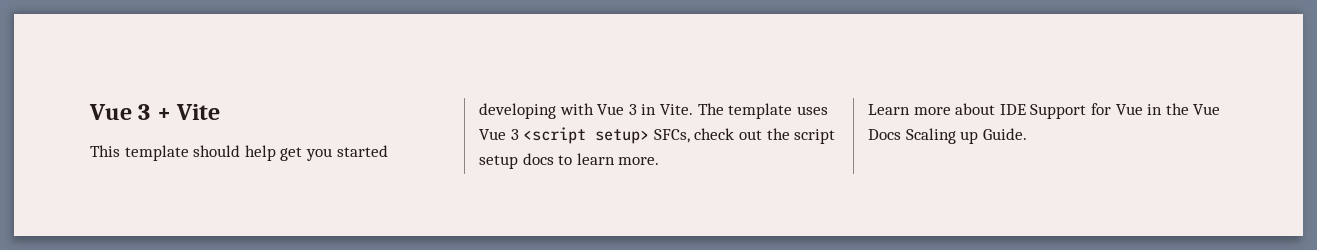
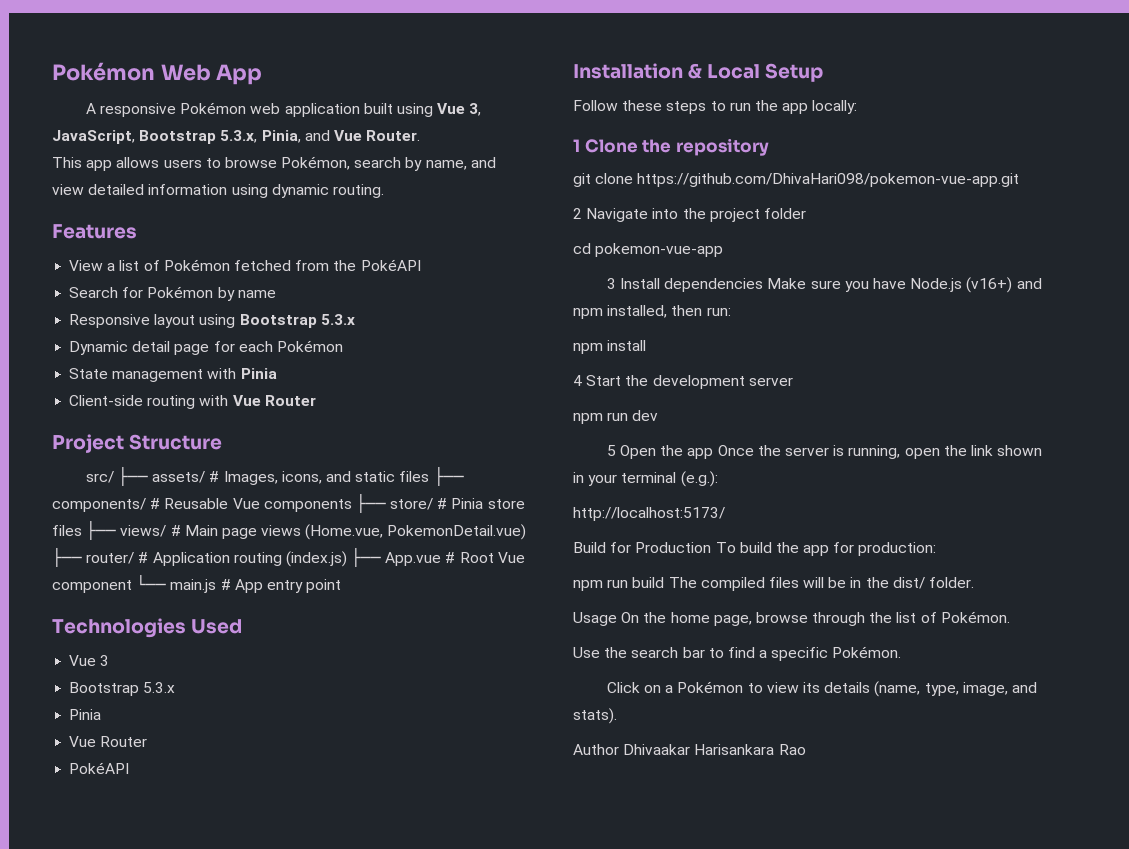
- Vue 3 + Vite
- This template should help get you started developing with Vue 3 in Vite. The template uses Vue 3 <script setup> SFCs, check out the script setup docs to learn more.
- Learn more about IDE Support for Vue in the Vue Docs Scaling up Guide.
+ Pokémon Web App
+ A responsive Pokémon web application built using Vue 3, JavaScript, Bootstrap 5.3.x, Pinia, and Vue Router.
+ This app allows users to browse Pokémon, search by name, and view detailed information using dynamic routing.
+ Features
+ View a list of Pokémon fetched from the PokéAPI
+ Search for Pokémon by name
+ Responsive layout using Bootstrap 5.3.x
+ Dynamic detail page for each Pokémon
+ State management with Pinia
+ Client-side routing with Vue Router
+ Project Structure
+ src/ ├── assets/ # Images, icons, and static files ├── components/ # Reusable Vue components ├── store/ # Pinia store files ├── views/ # Main page views (Home.vue, PokemonDetail.vue) ├── router/ # Application routing (index.js) ├── App.vue # Root Vue component └── main.js # App entry point
+ Technologies Used
+ Vue 3
+ Bootstrap 5.3.x
+ Pinia
+ Vue Router
+ PokéAPI
+ Installation & Local Setup
+ Follow these steps to run the app locally:
+ 1 Clone the repository
+ git clone https://github.com/DhivaHari098/pokemon-vue-app.git
+ 2 Navigate into the project folder
+ cd pokemon-vue-app
+ 3 Install dependencies Make sure you have Node.js (v16+) and npm installed, then run:
+ npm install
+ 4 Start the development server
+ npm run dev
+ 5 Open the app Once the server is running, open the link shown in your terminal (e.g.):
+ http://localhost:5173/
+ Build for Production To build the app for production:
+ npm run build The compiled files will be in the dist/ folder.
+ Usage On the home page, browse through the list of Pokémon.
+ Use the search bar to find a specific Pokémon.
+ Click on a Pokémon to view its details (name, type, image, and stats).
+ Author Dhivaakar Harisankara Rao

